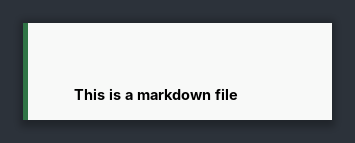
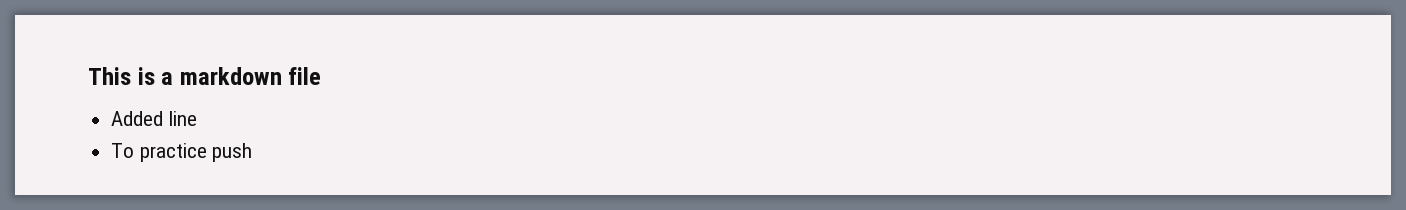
+ Added line
+ To practice push

